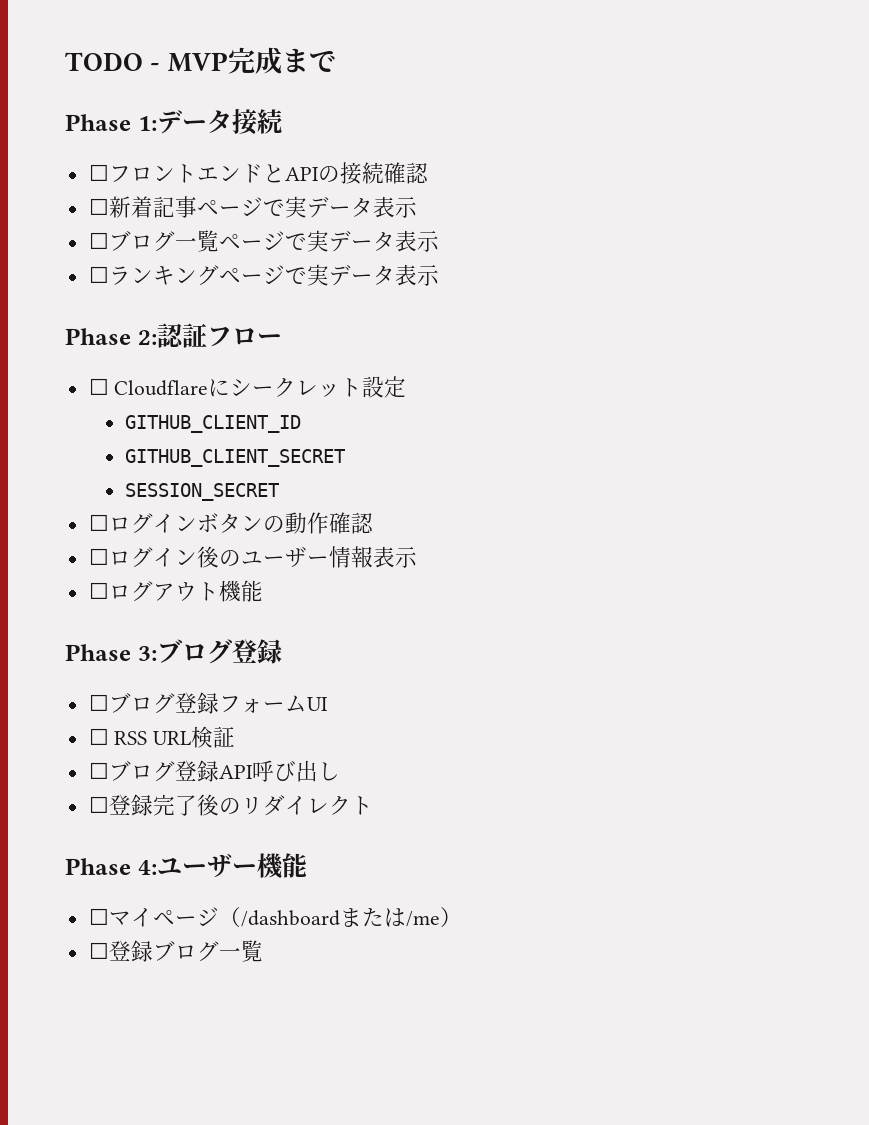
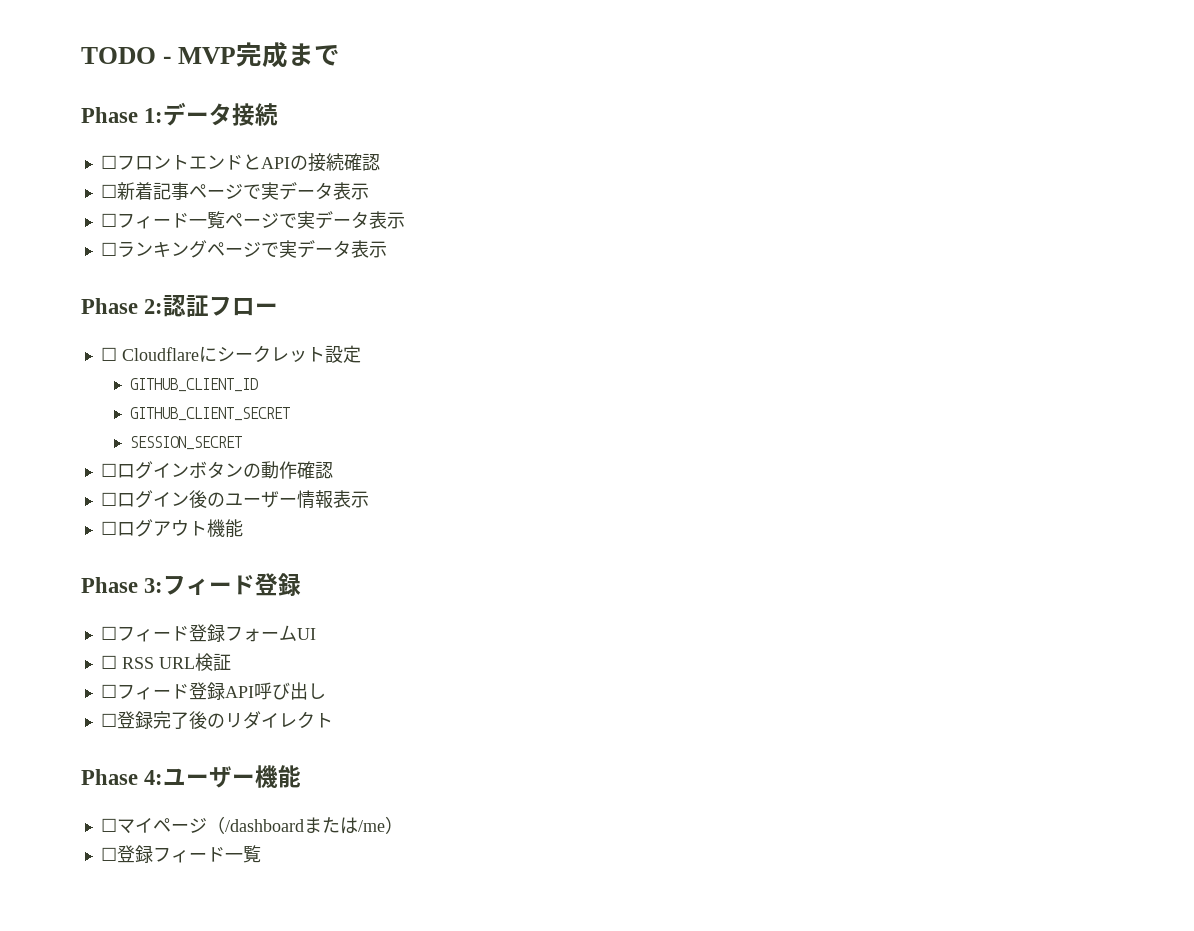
- ☐ブログ一覧ページで実データ表示
+ ☐フィード一覧ページで実データ表示
- Phase 3:ブログ登録
+ Phase 3:フィード登録
- ☐ブログ登録フォームUI
+ ☐フィード登録フォームUI
- ☐ブログ登録API呼び出し
+ ☐フィード登録API呼び出し
- ☐登録ブログ一覧
+ ☐登録フィード一覧

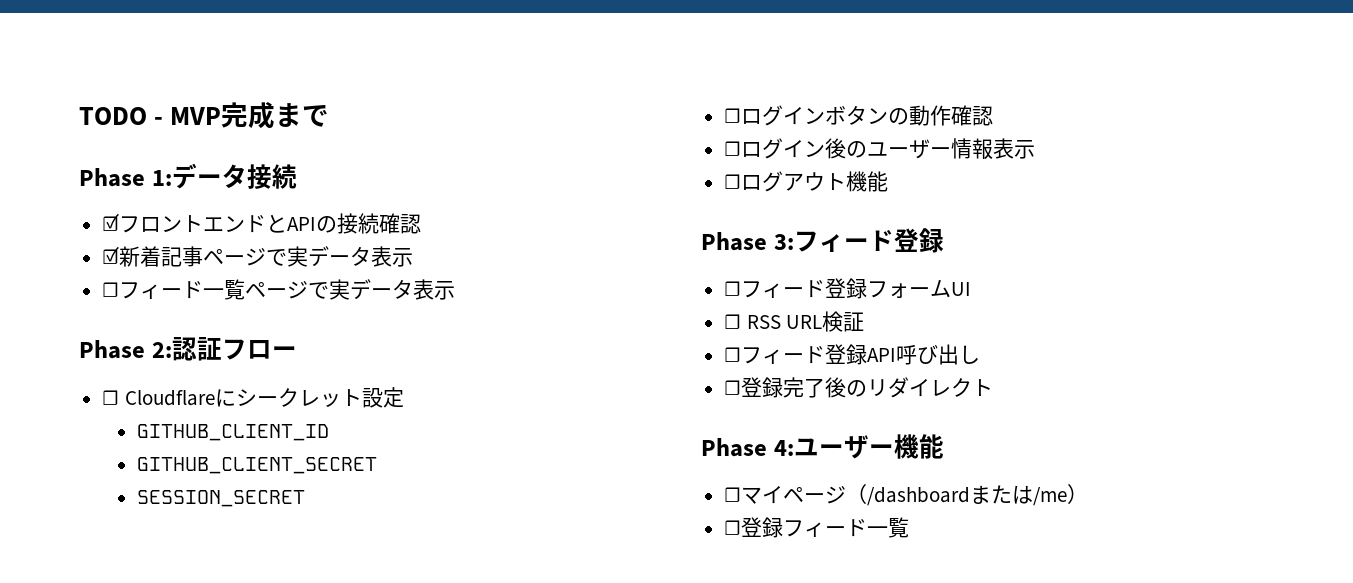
- ☐フロントエンドとAPIの接続確認
+ ☑フロントエンドとAPIの接続確認
- ☐新着記事ページで実データ表示
+ ☑新着記事ページで実データ表示
- ☐ランキングページで実データ表示

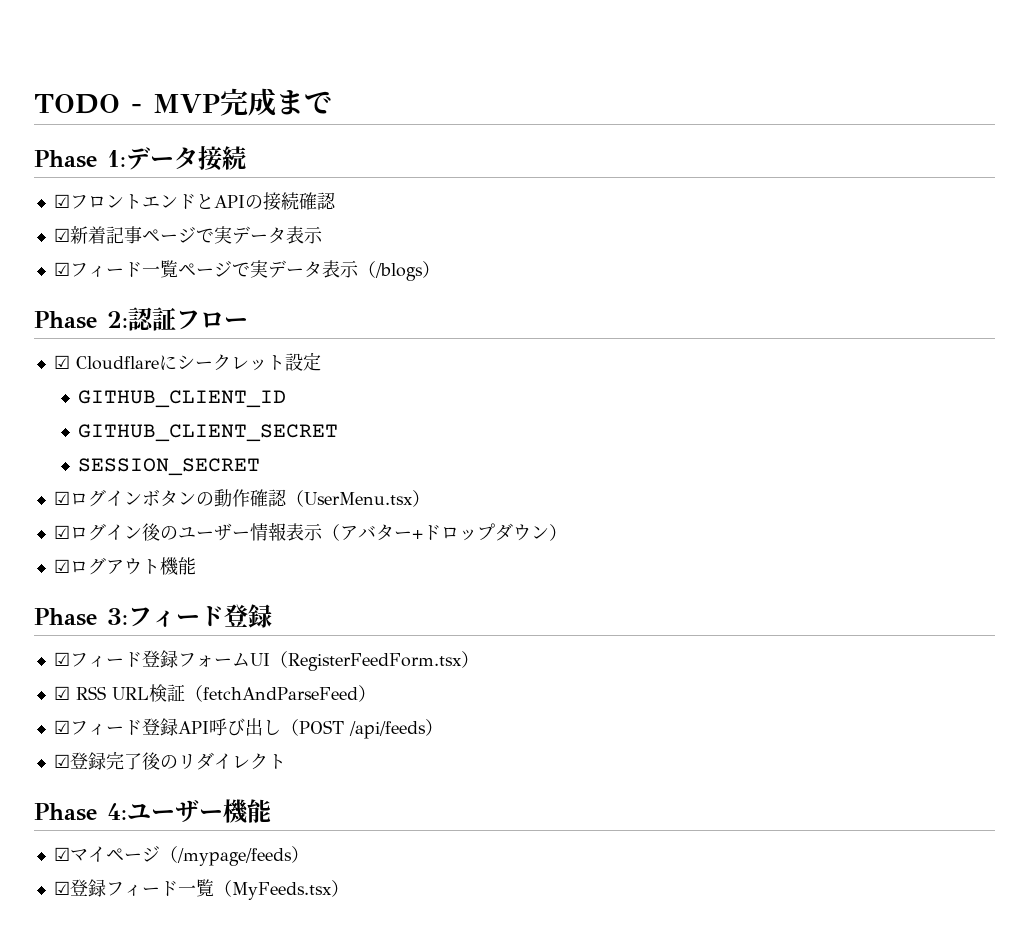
- ☐フィード一覧ページで実データ表示
+ ☑フィード一覧ページで実データ表示（/blogs）
- ☐ Cloudflareにシークレット設定
+ ☑ Cloudflareにシークレット設定
- ☐ログインボタンの動作確認
- ☐ログイン後のユーザー情報表示
- ☐ログアウト機能
+ ☑ログインボタンの動作確認（UserMenu.tsx）
+ ☑ログイン後のユーザー情報表示（アバター+ドロップダウン）
+ ☑ログアウト機能
- ☐フィード登録フォームUI
- ☐ RSS URL検証
- ☐フィード登録API呼び出し
- ☐登録完了後のリダイレクト
+ ☑フィード登録フォームUI（RegisterFeedForm.tsx）
+ ☑ RSS URL検証（fetchAndParseFeed）
+ ☑フィード登録API呼び出し（POST /api/feeds）
+ ☑登録完了後のリダイレクト
- ☐マイページ（/dashboardまたは/me）
- ☐登録フィード一覧
+ ☑マイページ（/mypage/feeds）
+ ☑登録フィード一覧（MyFeeds.tsx）

